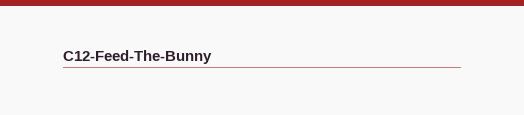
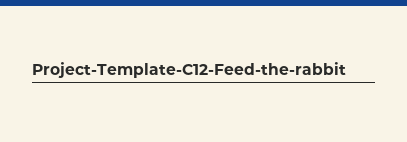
- C12-Feed-The-Bunny
+ Project-Template-C12-Feed-the-rabbit

